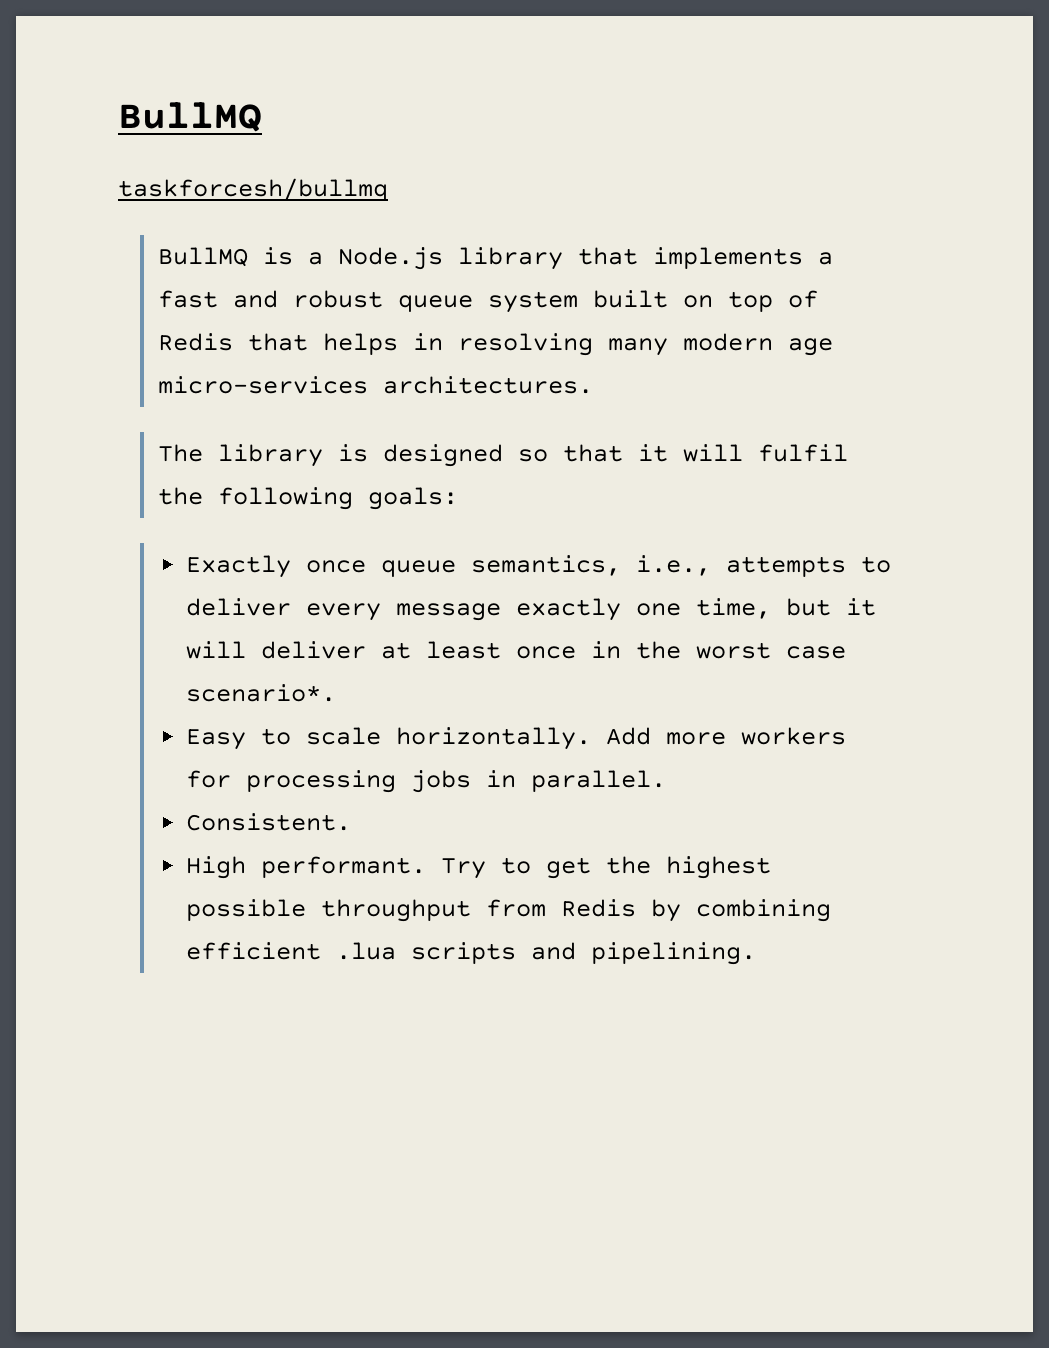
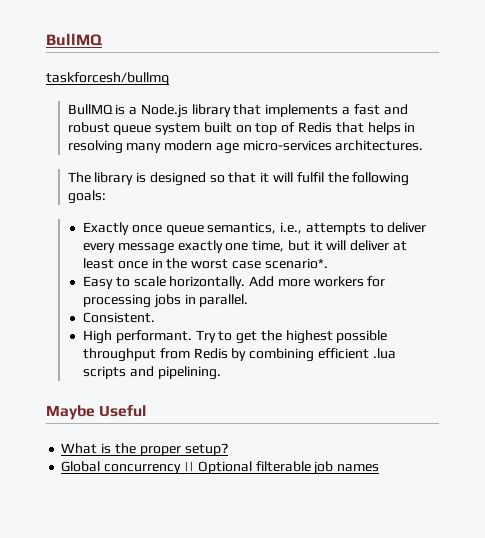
+ Maybe Useful
+ What is the proper setup?
+ Global concurrency || Optional filterable job names

